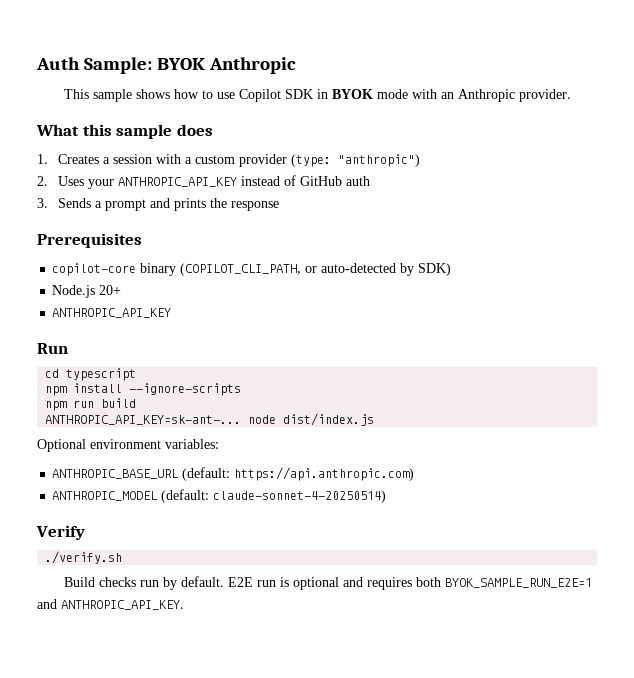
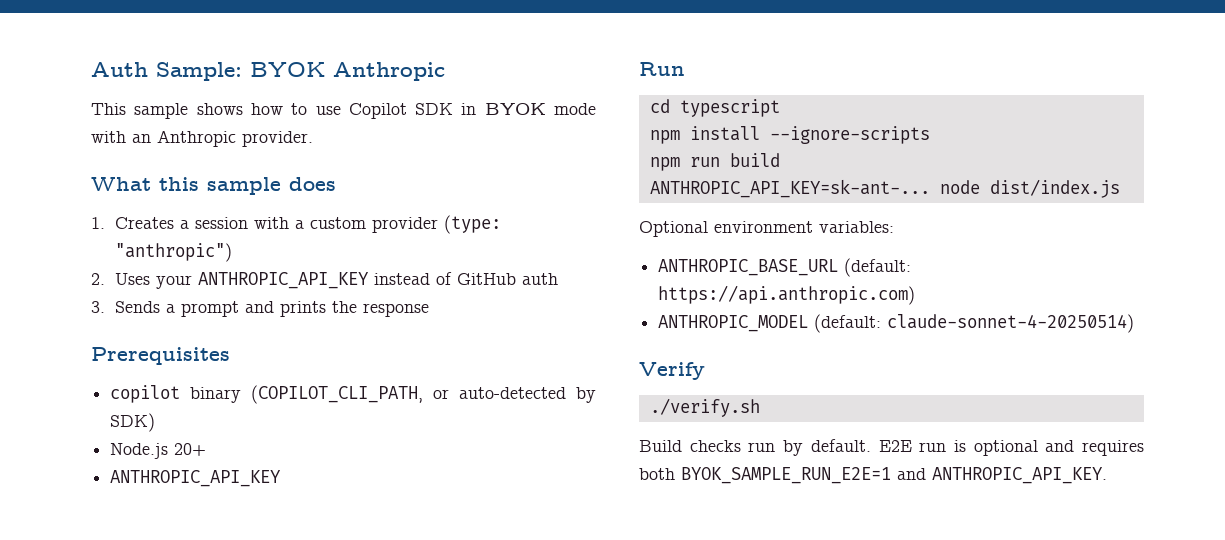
- copilot-core binary (COPILOT_CLI_PATH, or auto-detected by SDK)
+ copilot binary (COPILOT_CLI_PATH, or auto-detected by SDK)

